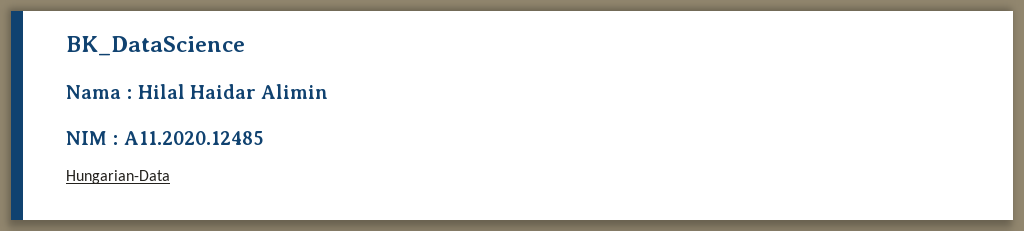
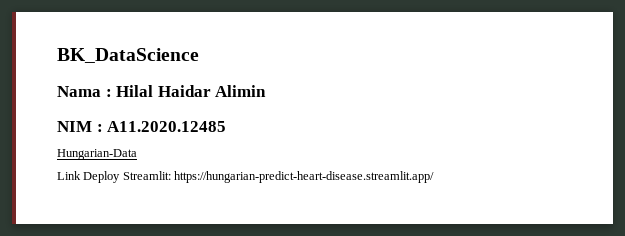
+ Link Deploy Streamlit: https://hungarian-predict-heart-disease.streamlit.app/

